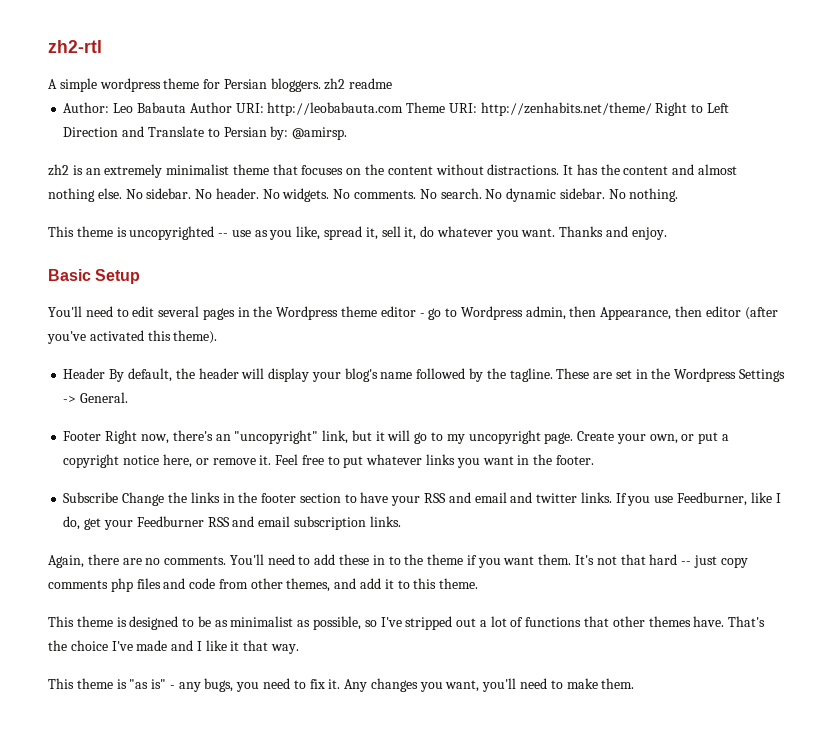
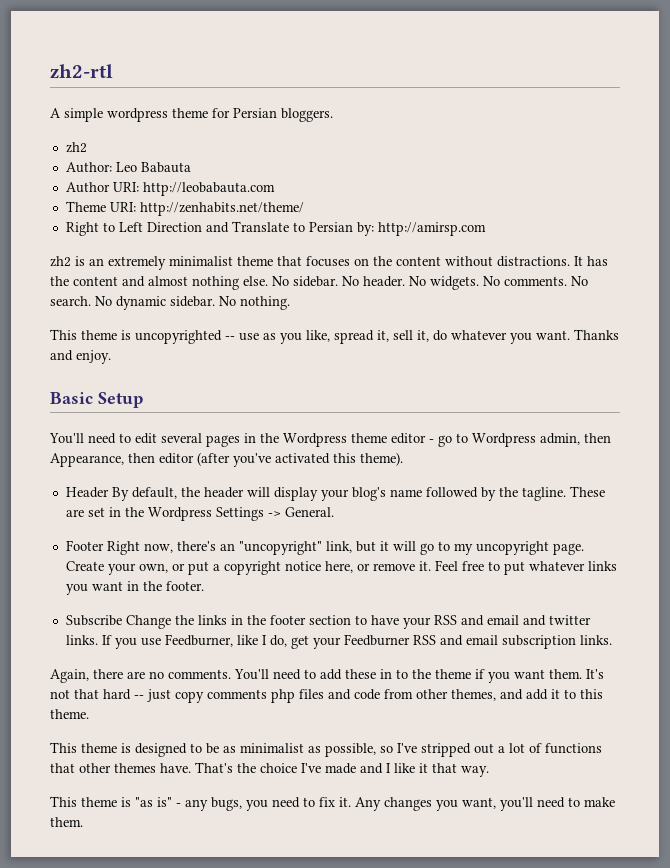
- A simple wordpress theme for Persian bloggers. zh2 readme
+ A simple wordpress theme for Persian bloggers.
+ zh2
- Author: Leo Babauta Author URI: http://leobabauta.com Theme URI: http://zenhabits.net/theme/ Right to Left Direction and Translate to Persian by: @amirsp.
+ Author: Leo Babauta
+ Author URI: http://leobabauta.com
+ Theme URI: http://zenhabits.net/theme/
+ Right to Left Direction and Translate to Persian by: http://amirsp.com

